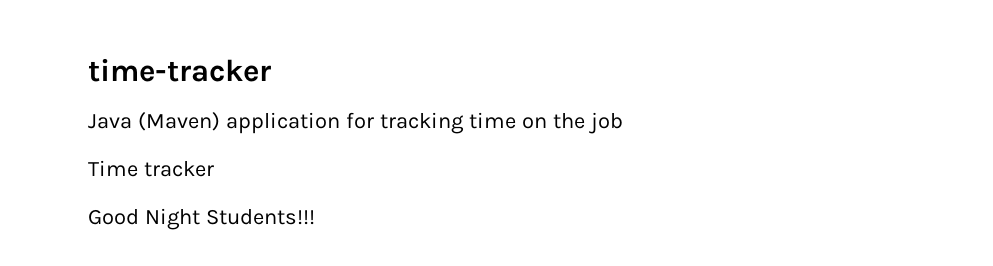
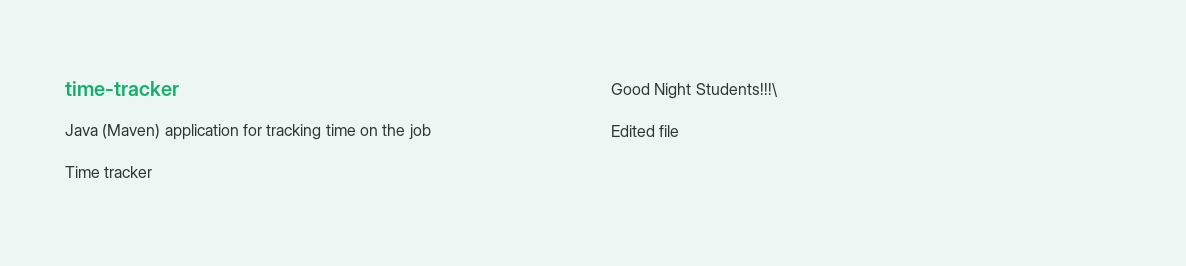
- Good Night Students!!!
+ Good Night Students!!!\
+ Edited file

